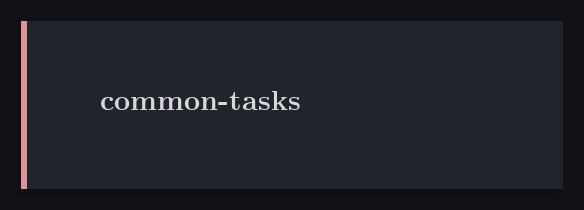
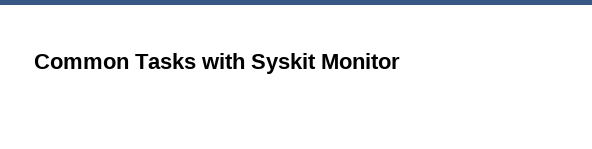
- common-tasks
+ Common Tasks with Syskit Monitor

